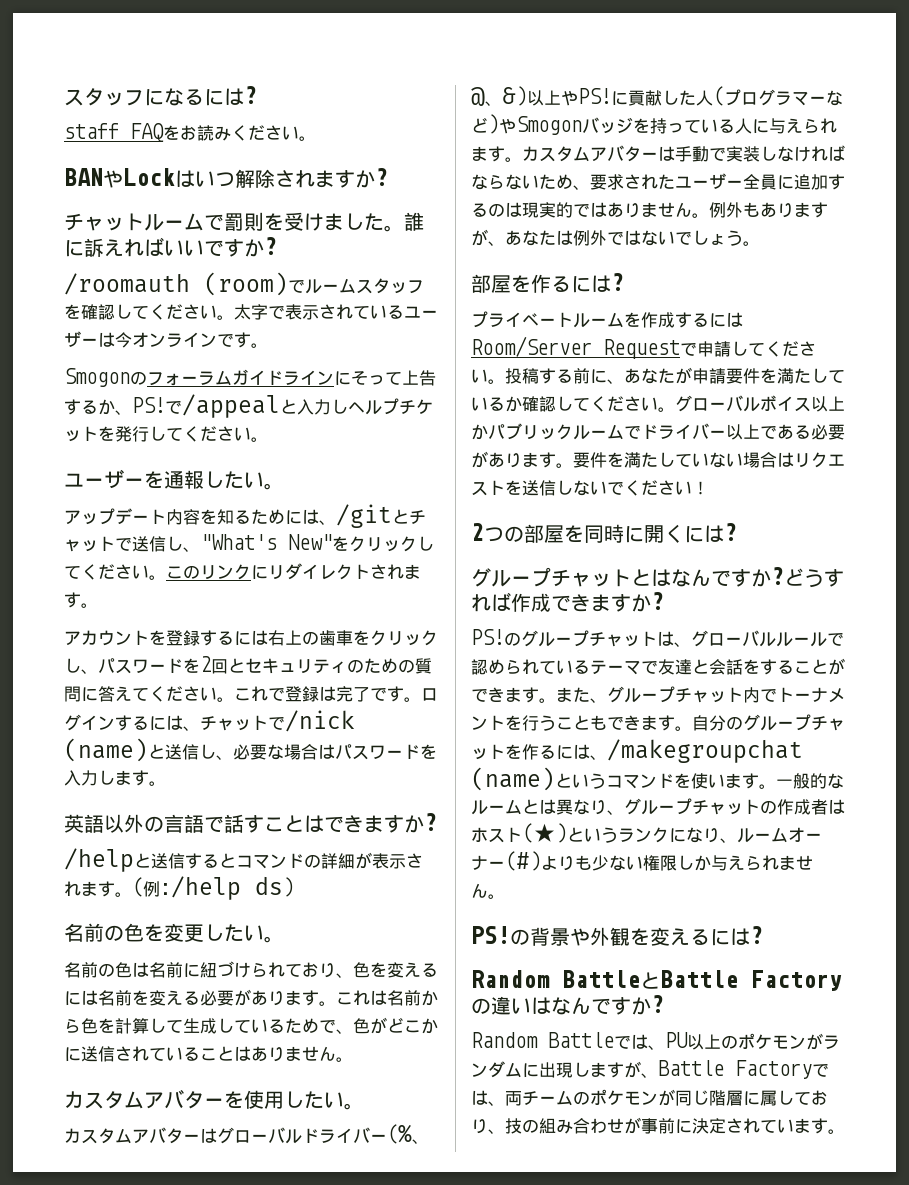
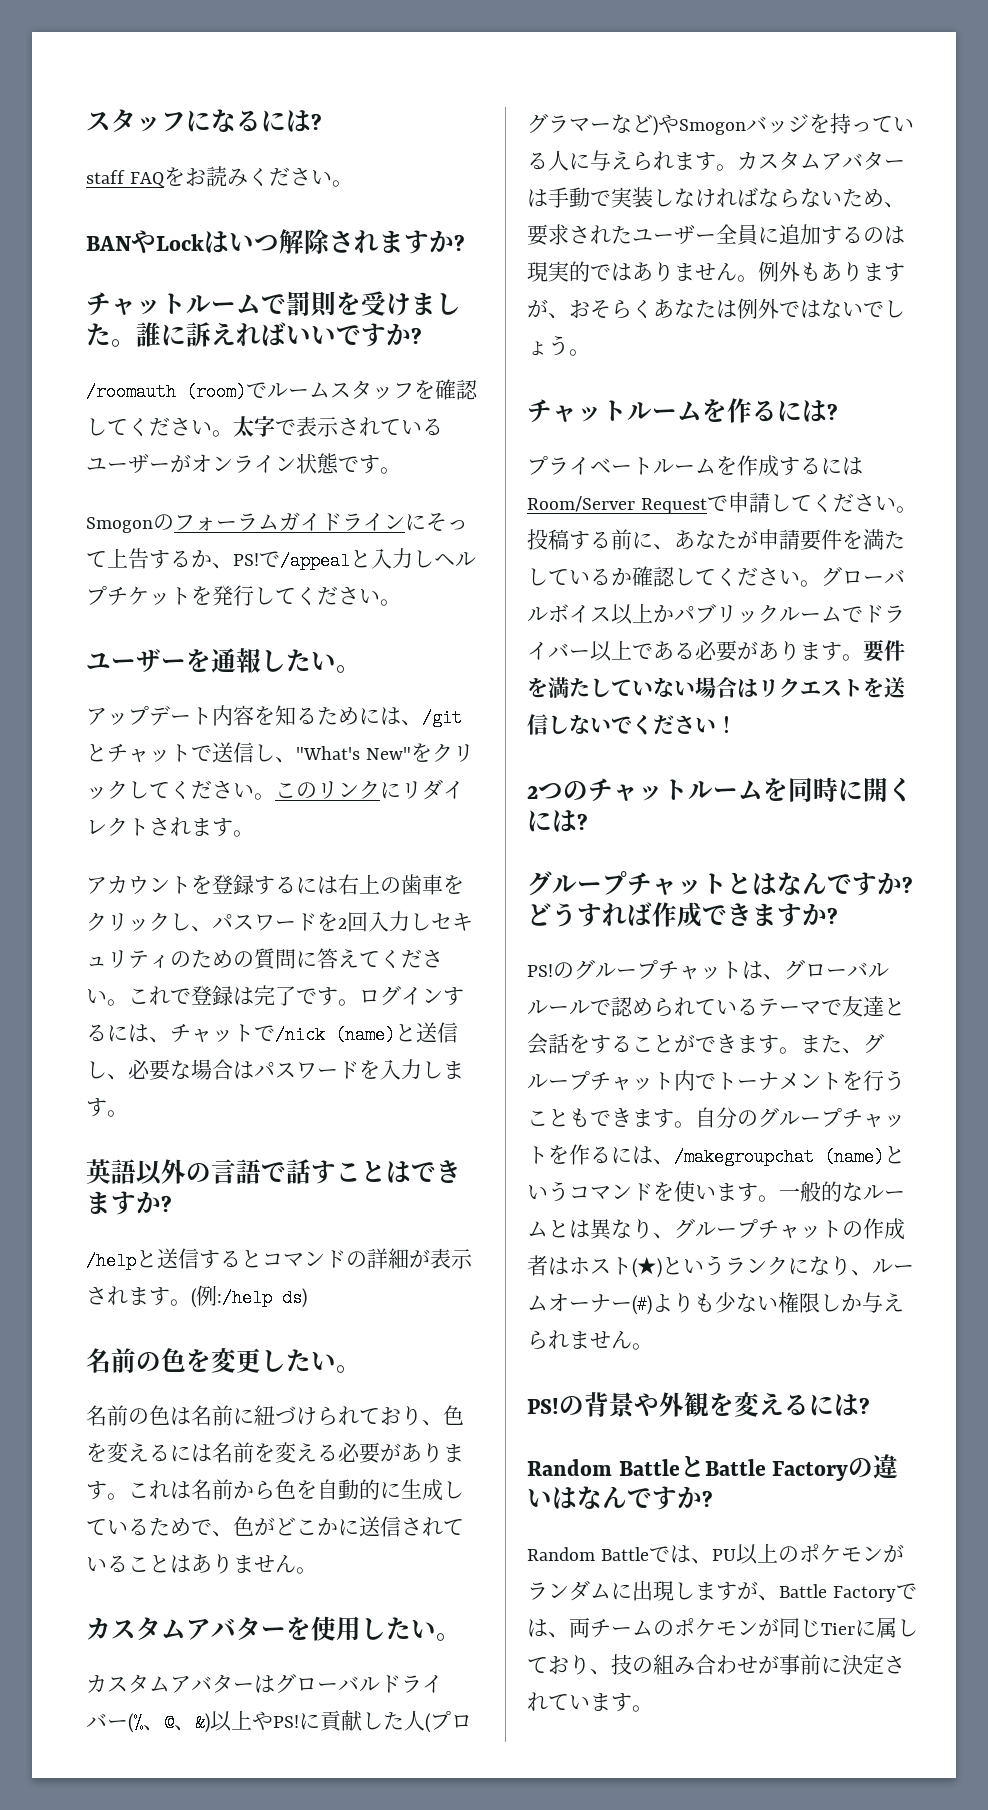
- 太字で表示されているユーザーは今オンラインです。
+ 太字で表示されているユーザーがオンライン状態です。
- アカウントを登録するには右上の歯車をクリックし、パスワードを2回とセキュリティのための質問に答えてください。
+ アカウントを登録するには右上の歯車をクリックし、パスワードを2回入力しセキュリティのための質問に答えてください。
- これは名前から色を計算して生成しているためで、色がどこかに送信されていることはありません。
+ これは名前から色を自動的に生成しているためで、色がどこかに送信されていることはありません。
- 例外もありますが、あなたは例外ではないでしょう。
+ 例外もありますが、おそらくあなたは例外ではないでしょう。
- 部屋を作るには?
+ チャットルームを作るには?
- 2つの部屋を同時に開くには?
+ 2つのチャットルームを同時に開くには?
- Random Battleでは、PU以上のポケモンがランダムに出現しますが、Battle Factoryでは、両チームのポケモンが同じ階層に属しており、技の組み合わせが事前に決定されています。
+ Random Battleでは、PU以上のポケモンがランダムに出現しますが、Battle Factoryでは、両チームのポケモンが同じTierに属しており、技の組み合わせが事前に決定されています。

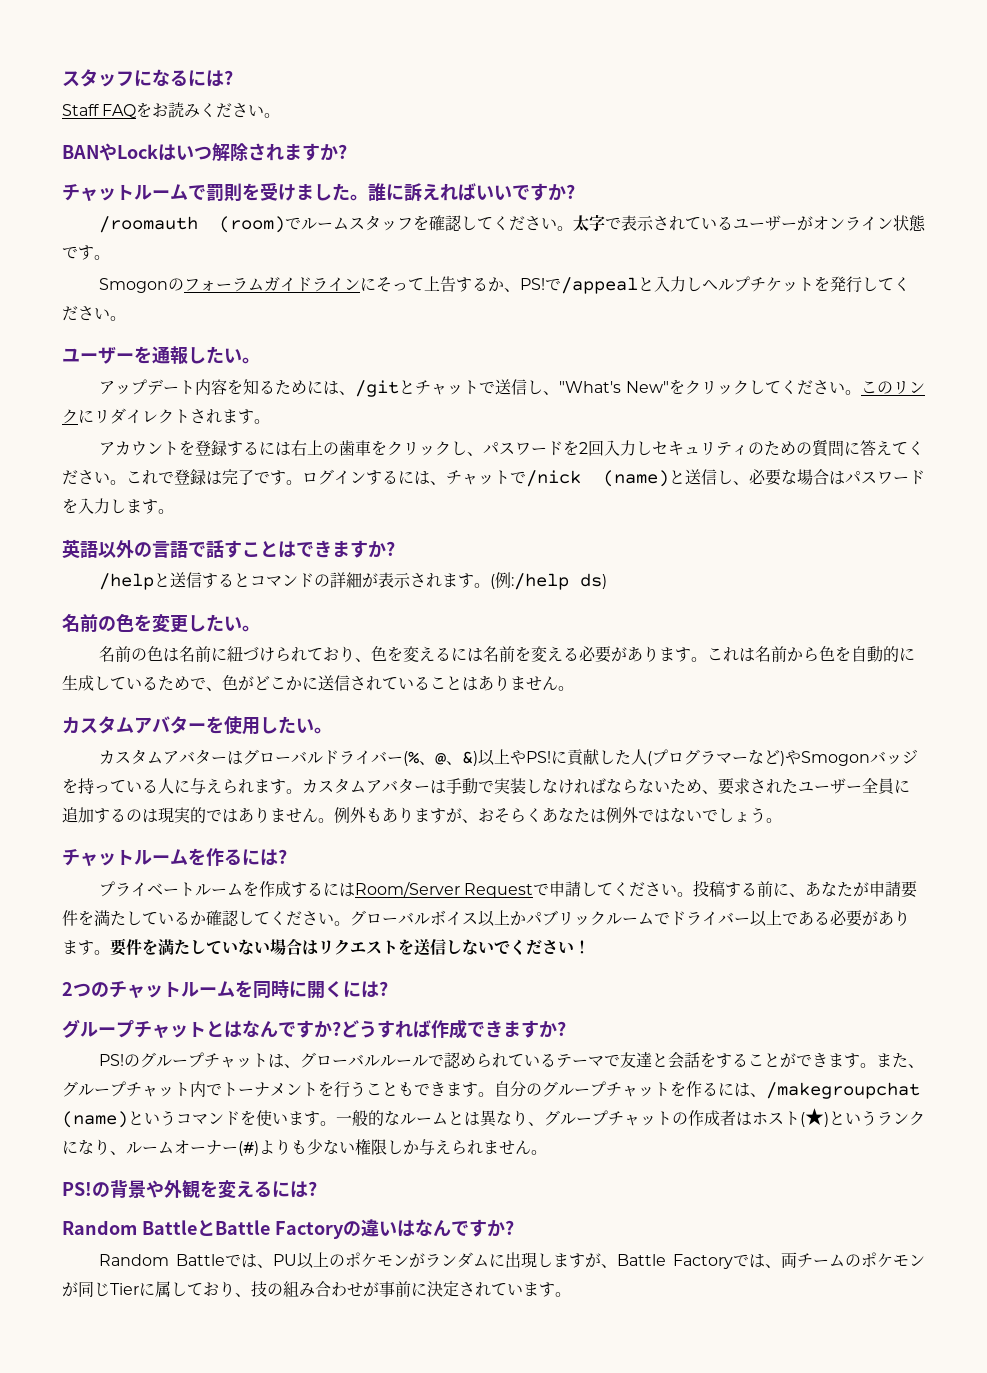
- staff FAQをお読みください。
+ Staff FAQをお読みください。

